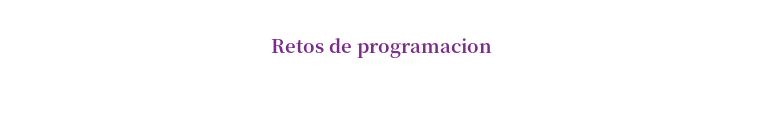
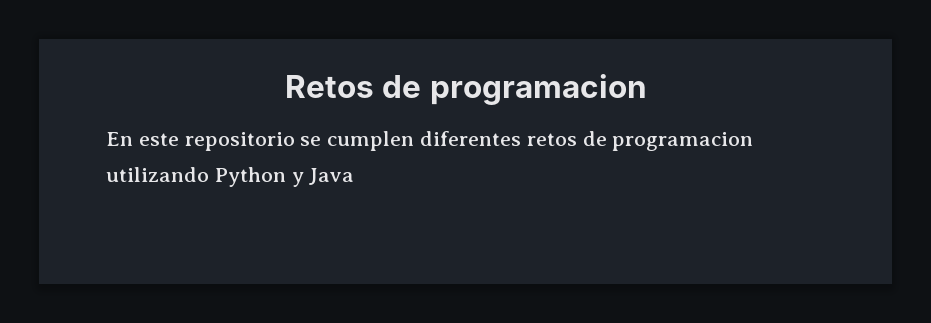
+ En este repositorio se cumplen diferentes retos de programacion utilizando Python y Java

